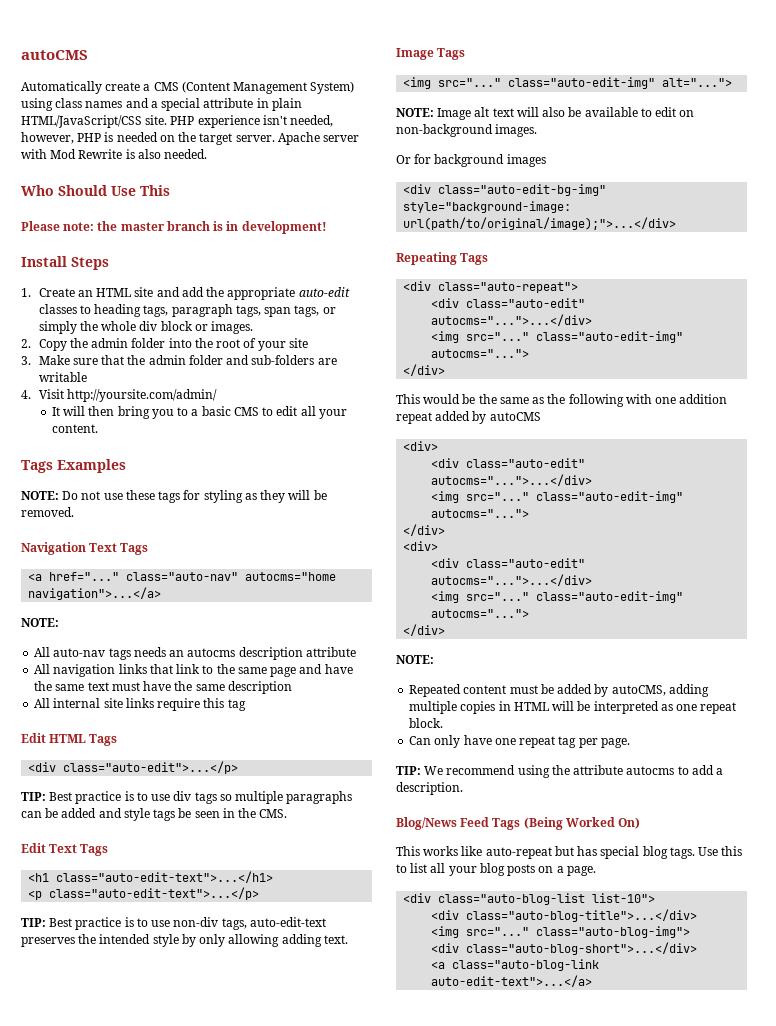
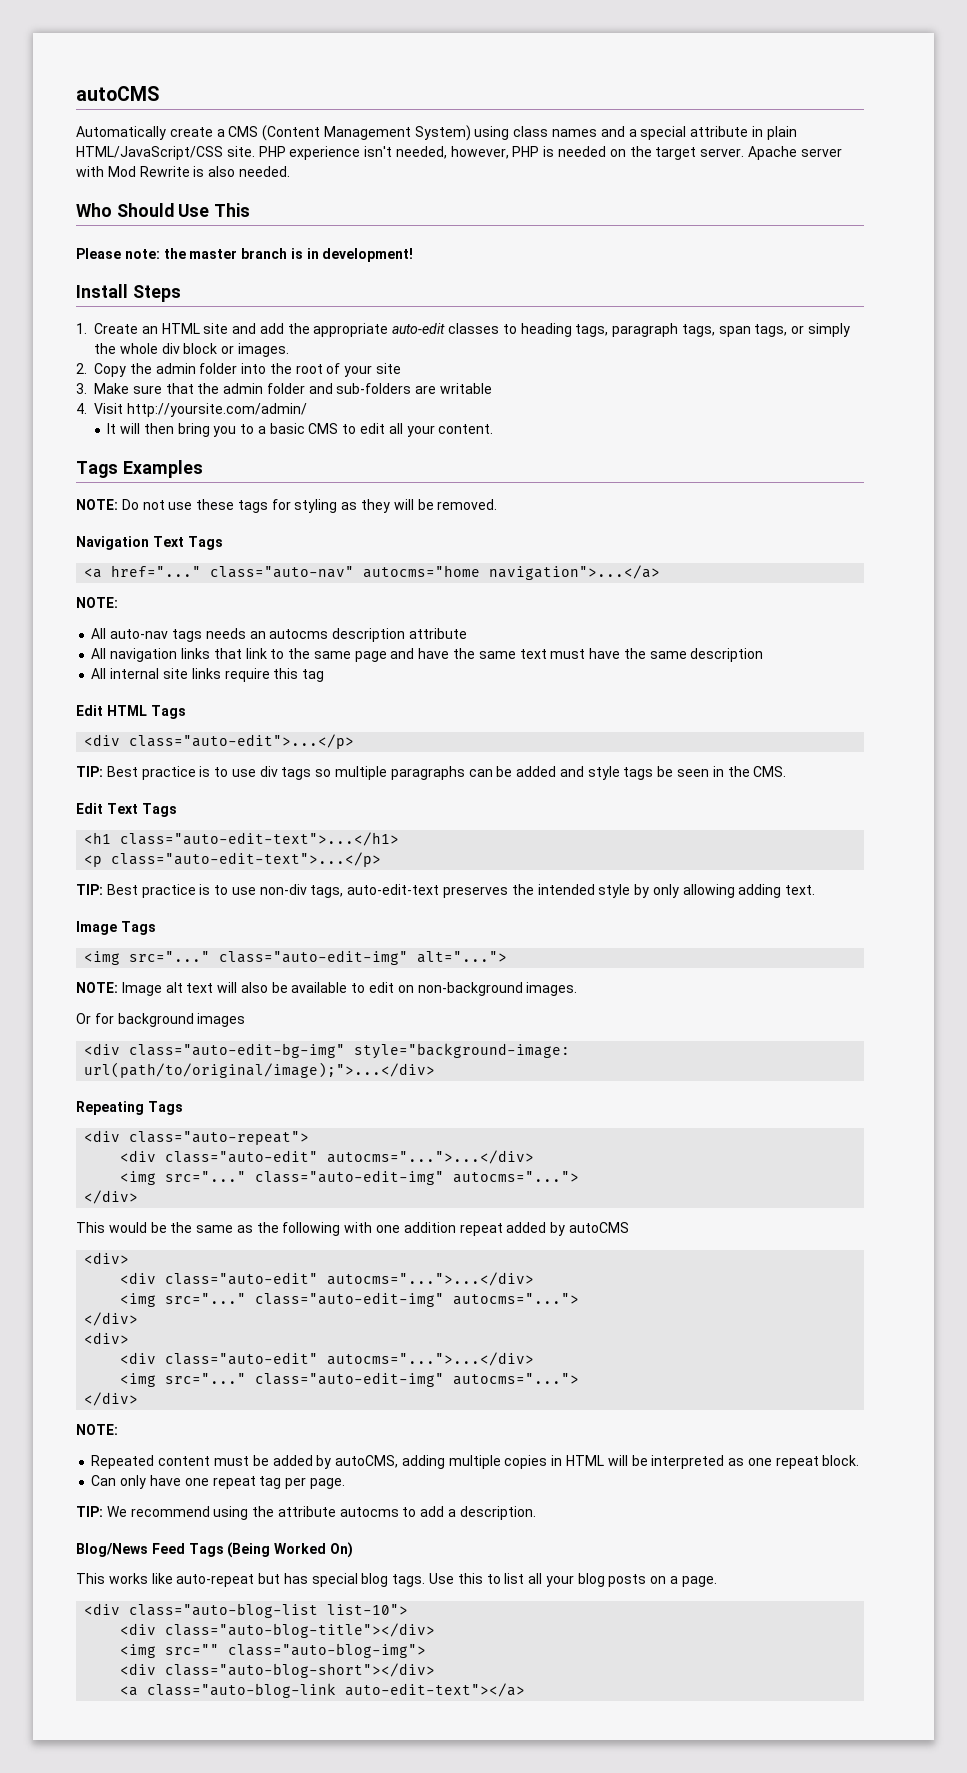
- <div class="auto-blog-title">...</div>
- <img src="..." class="auto-blog-img">
+ <div class="auto-blog-title"></div>
+ <img src="" class="auto-blog-img">
- <div class="auto-blog-short">...</div>
+ <div class="auto-blog-short"></div>
- <a class="auto-blog-link auto-edit-text">...</a>
+ <a class="auto-blog-link auto-edit-text"></a>

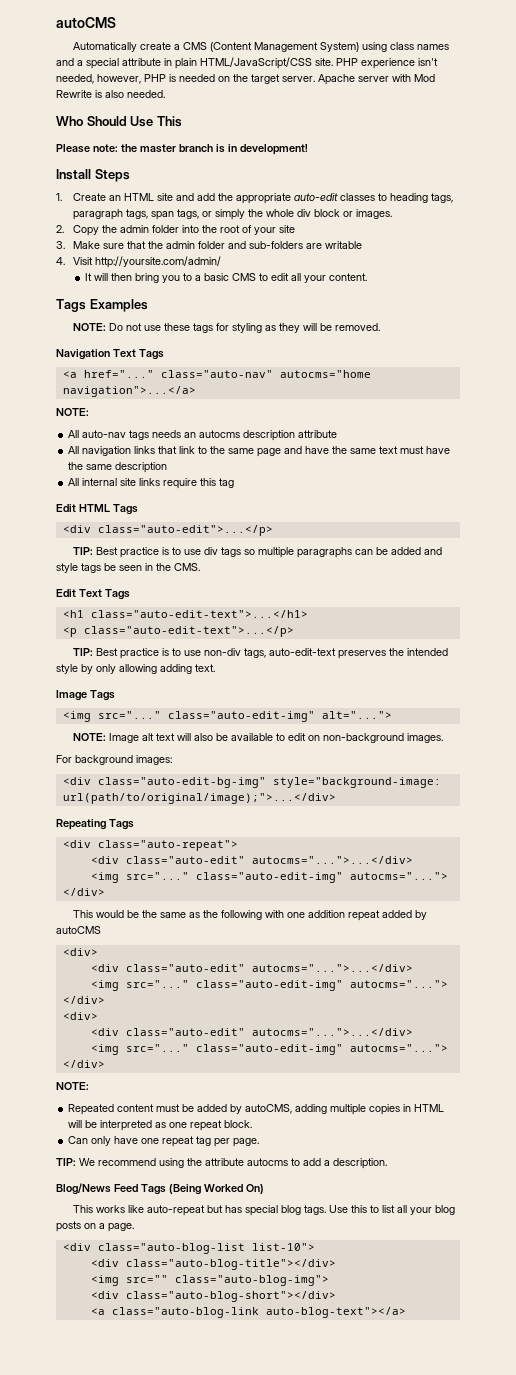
- Or for background images
+ For background images:
- <a class="auto-blog-link auto-edit-text"></a>
+ <a class="auto-blog-link auto-blog-text"></a>

